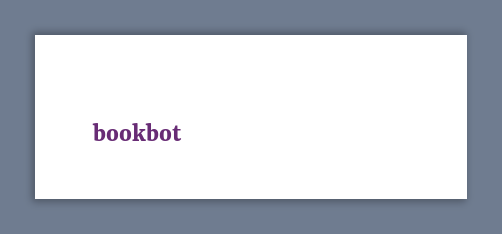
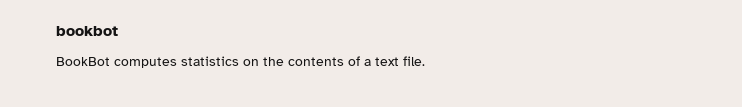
+ BookBot computes statistics on the contents of a text file.

